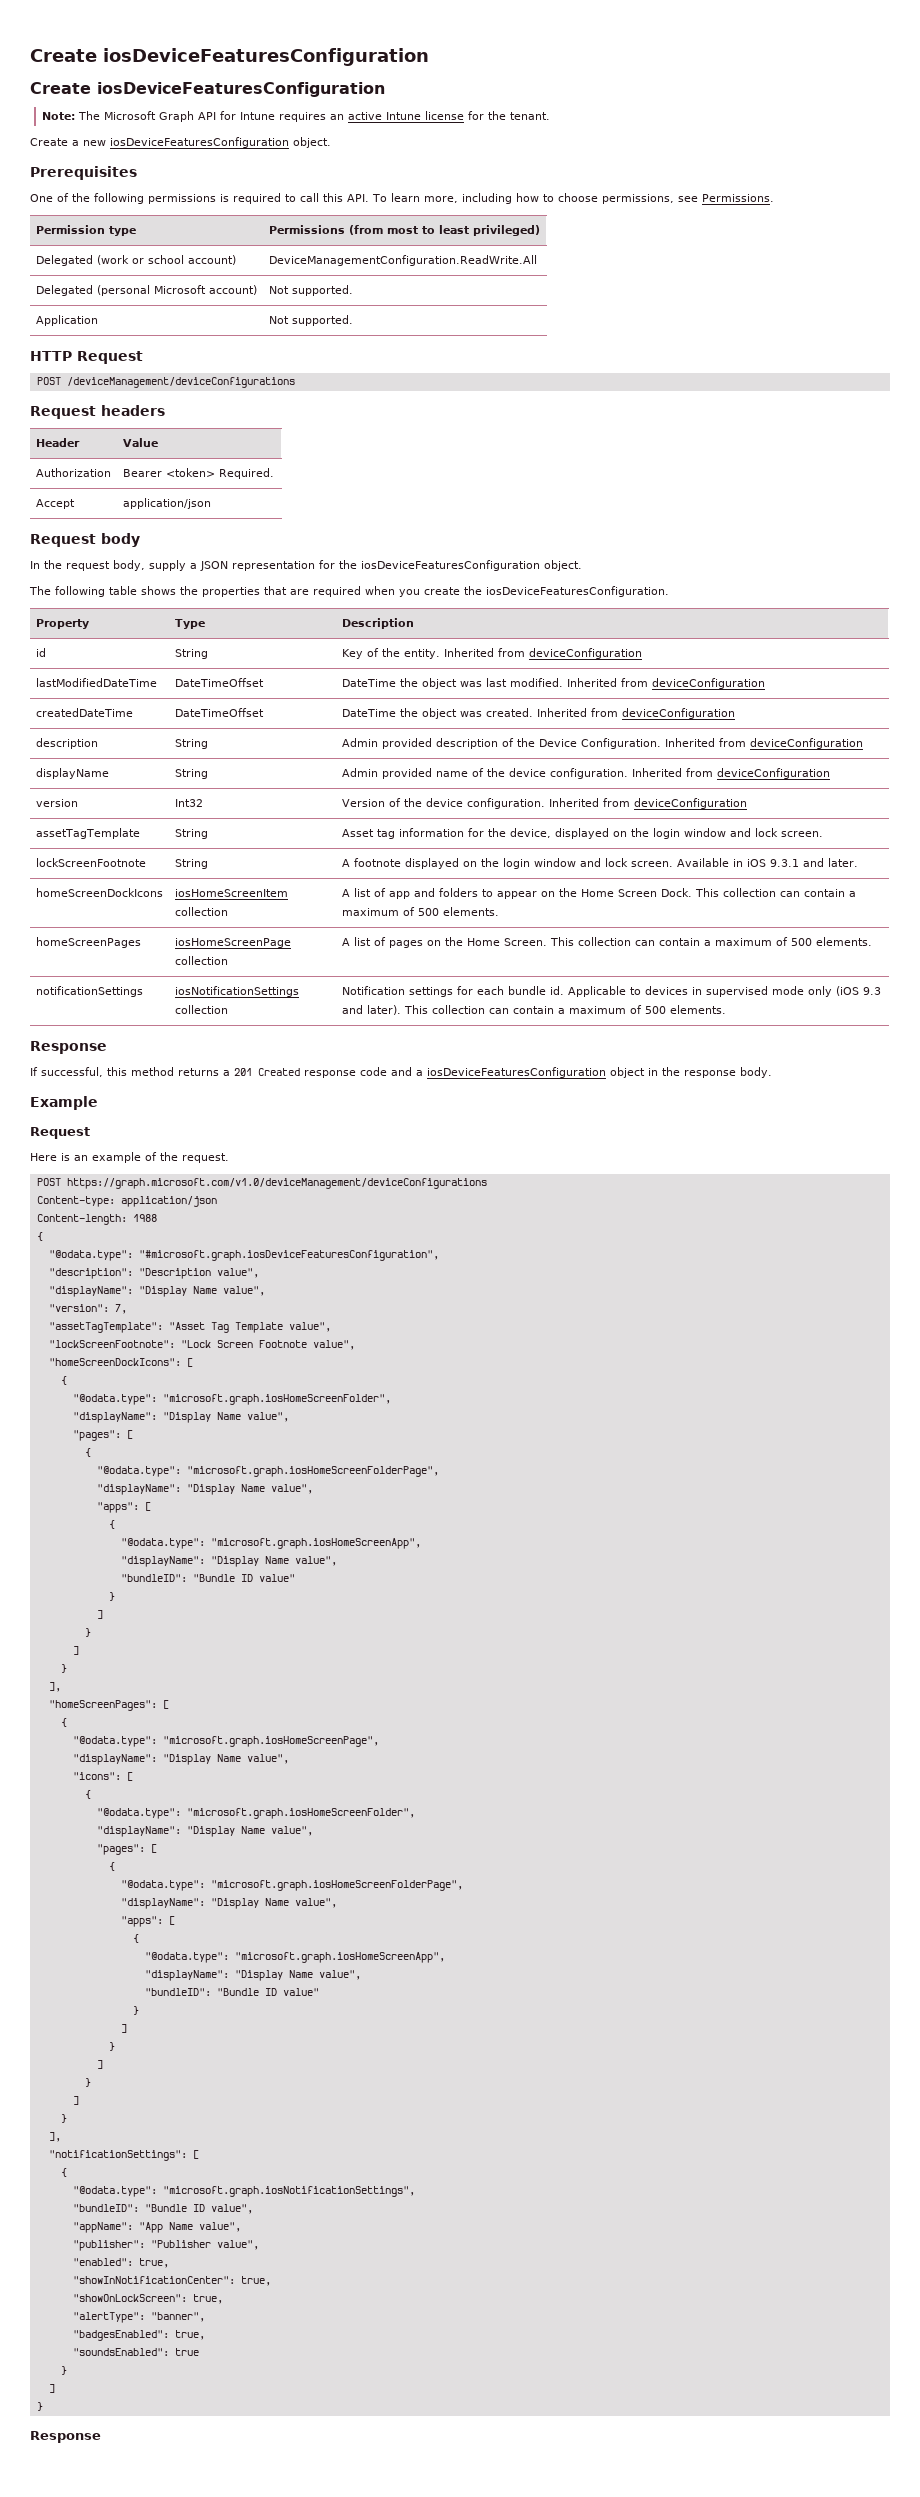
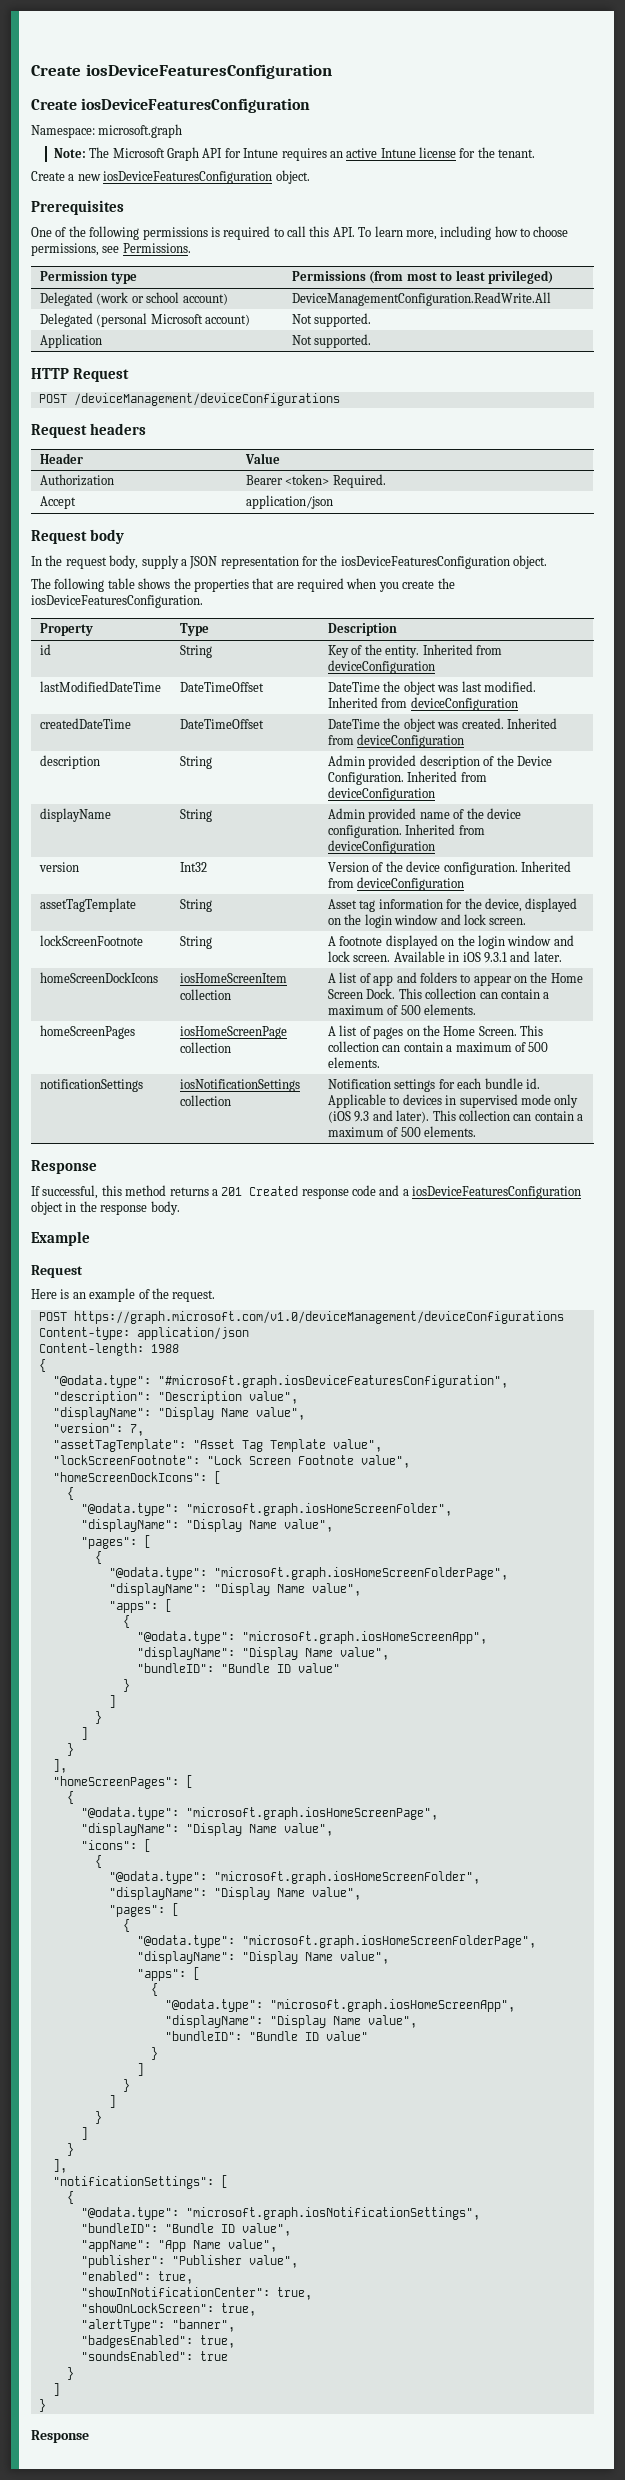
+ Namespace: microsoft.graph

